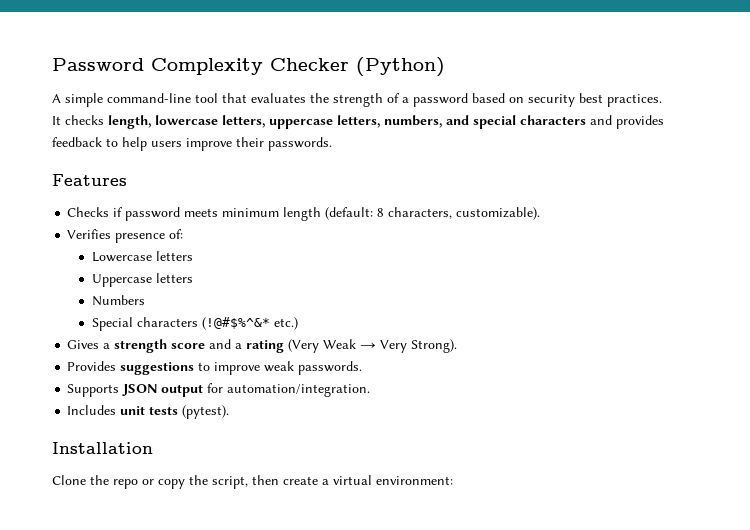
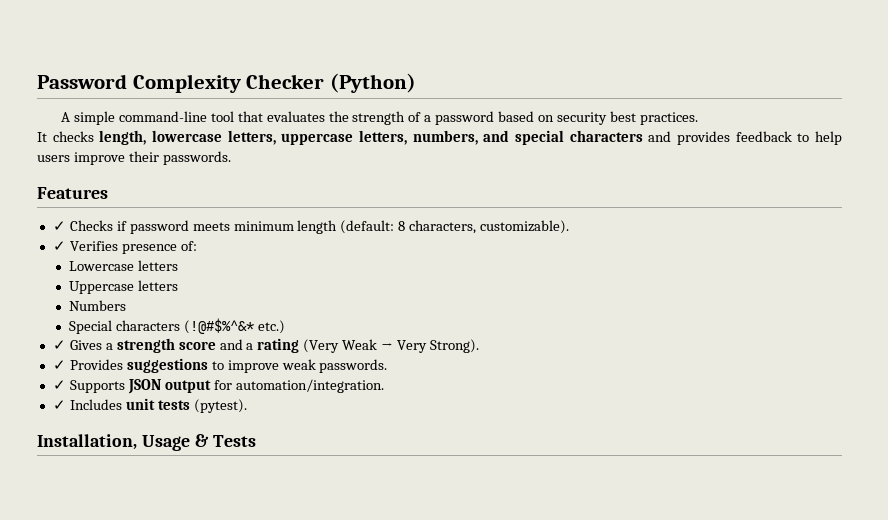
- Checks if password meets minimum length (default: 8 characters, customizable).
+ ✓ Checks if password meets minimum length (default: 8 characters, customizable).
- Verifies presence of:
+ ✓ Verifies presence of:
- Gives a strength score and a rating (Very Weak → Very Strong).
+ ✓ Gives a strength score and a rating (Very Weak → Very Strong).
- Provides suggestions to improve weak passwords.
+ ✓ Provides suggestions to improve weak passwords.
- Supports JSON output for automation/integration.
+ ✓ Supports JSON output for automation/integration.
- Includes unit tests (pytest).
+ ✓ Includes unit tests (pytest).
- Installation
- Clone the repo or copy the script, then create a virtual environment:
+ Installation, Usage & Tests

